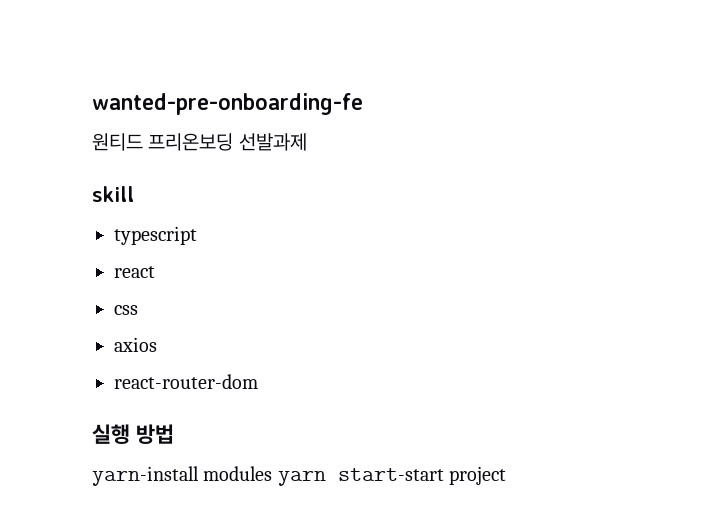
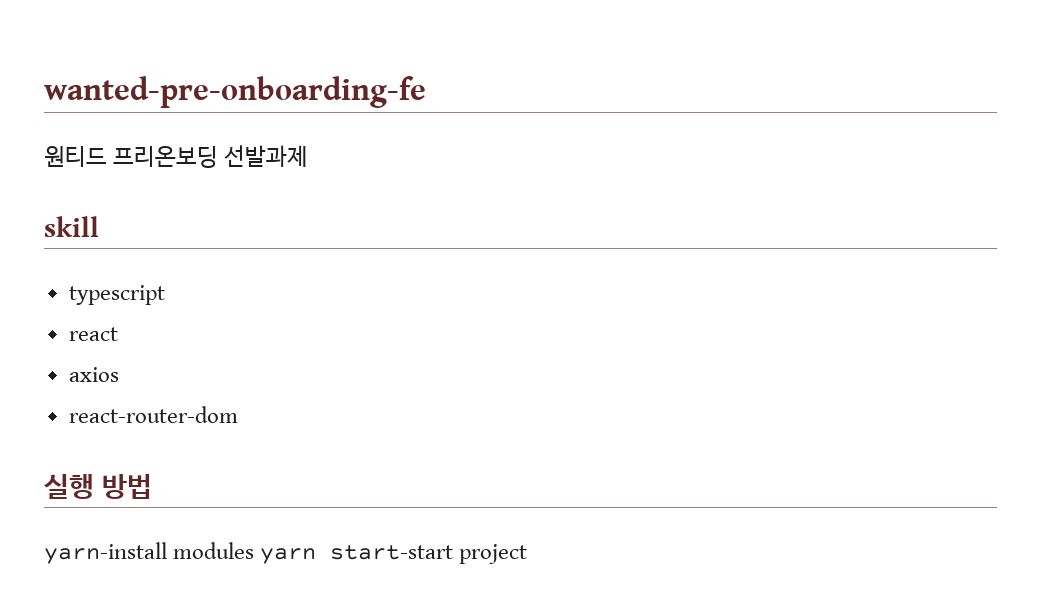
- css

